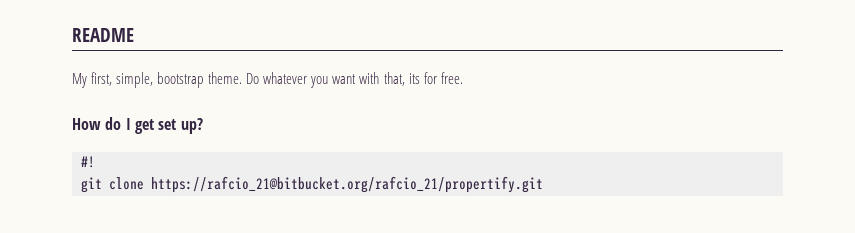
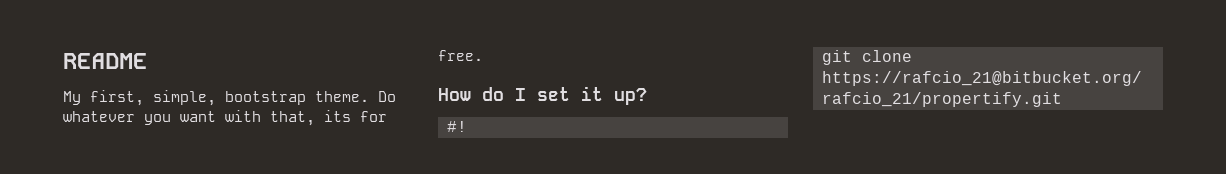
- How do I get set up?
+ How do I set it up?

